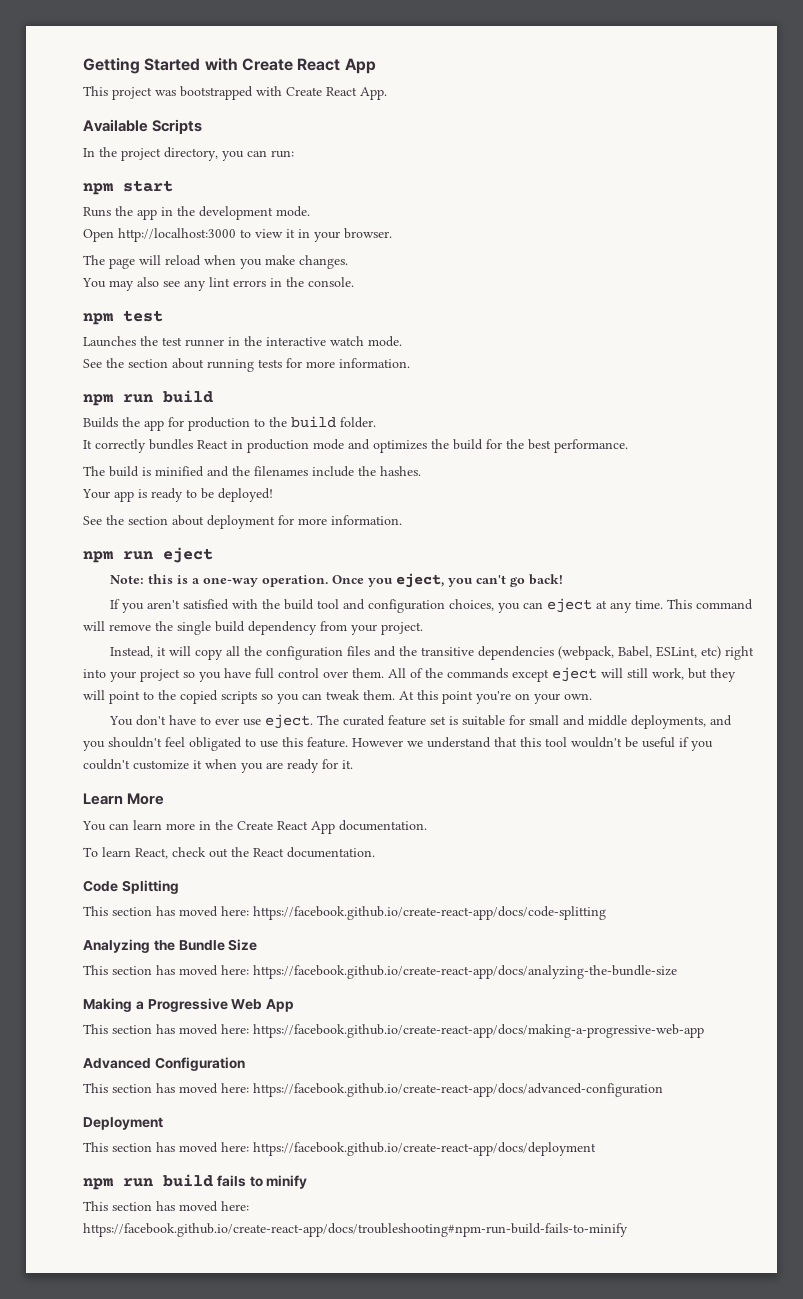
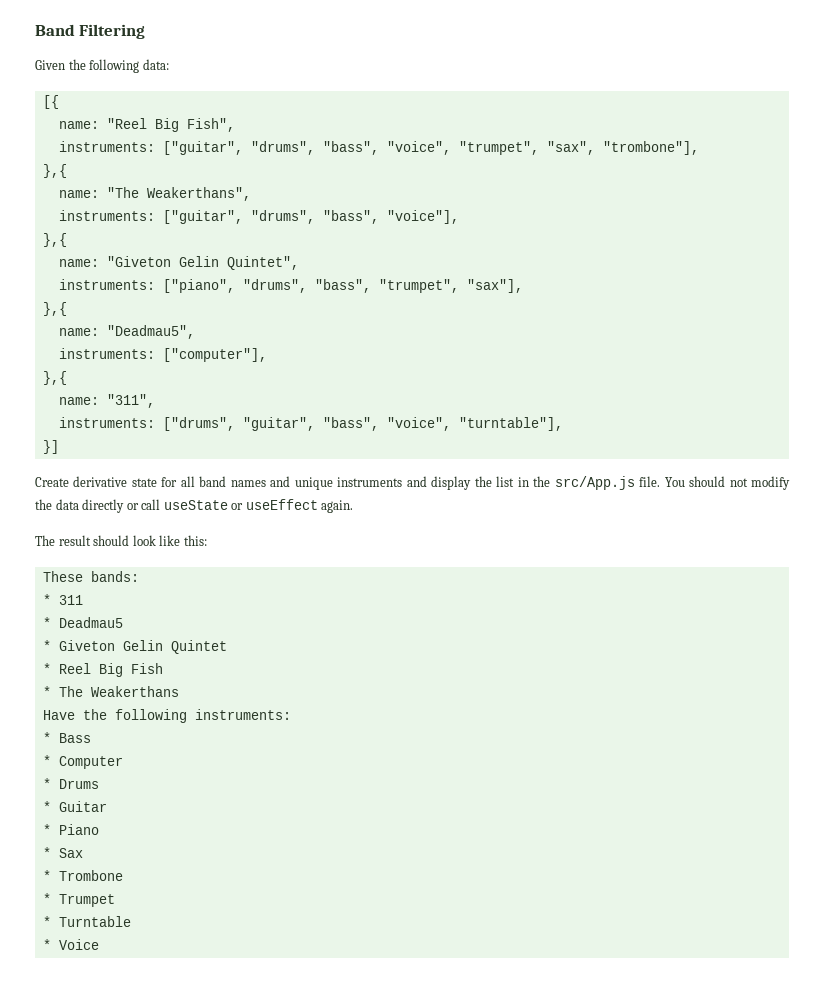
- Getting Started with Create React App
- This project was bootstrapped with Create React App.
- Available Scripts
- In the project directory, you can run:
- npm start
- Runs the app in the development mode.
- Open http://localhost:3000 to view it in your browser.
- The page will reload when you make changes.
- You may also see any lint errors in the console.
- npm test
- Launches the test runner in the interactive watch mode.
- See the section about running tests for more information.
- npm run build
- Builds the app for production to the build folder.
- It correctly bundles React in production mode and optimizes the build for the best performance.
- The build is minified and the filenames include the hashes.
- Your app is ready to be deployed!
- See the section about deployment for more information.
- npm run eject
- Note: this is a one-way operation. Once you eject, you can't go back!
- If you aren't satisfied with the build tool and configuration choices, you can eject at any time. This command will remove the single build dependency from your project.
- Instead, it will copy all the configuration files and the transitive dependencies (webpack, Babel, ESLint, etc) right into your project so you have full control over them. All of the commands except eject will still work, but they will point to the copied scripts so you can tweak them. At this point you're on your own.
- You don't have to ever use eject. The curated feature set is suitable for small and middle deployments, and you shouldn't feel obligated to use this feature. However we understand that this tool wouldn't be useful if you couldn't customize it when you are ready for it.
- Learn More
- You can learn more in the Create React App documentation.
- To learn React, check out the React documentation.
- Code Splitting
- This section has moved here: https://facebook.github.io/create-react-app/docs/code-splitting
- Analyzing the Bundle Size
- This section has moved here: https://facebook.github.io/create-react-app/docs/analyzing-the-bundle-size
- Making a Progressive Web App
- This section has moved here: https://facebook.github.io/create-react-app/docs/making-a-progressive-web-app
- Advanced Configuration
- This section has moved here: https://facebook.github.io/create-react-app/docs/advanced-configuration
- Deployment
- This section has moved here: https://facebook.github.io/create-react-app/docs/deployment
- npm run build fails to minify
- This section has moved here: https://facebook.github.io/create-react-app/docs/troubleshooting#npm-run-build-fails-to-minify
+ Band Filtering
+ Given the following data:
+ [{
+ name: "Reel Big Fish",
+ instruments: ["guitar", "drums", "bass", "voice", "trumpet", "sax", "trombone"],
+ },{
+ name: "The Weakerthans",
+ instruments: ["guitar", "drums", "bass", "voice"],
+ },{
+ name: "Giveton Gelin Quintet",
+ instruments: ["piano", "drums", "bass", "trumpet", "sax"],
+ },{
+ name: "Deadmau5",
+ instruments: ["computer"],
+ },{
+ name: "311",
+ instruments: ["drums", "guitar", "bass", "voice", "turntable"],
+ }]
+ Create derivative state for all band names and unique instruments and display the list in the src/App.js file. You should not modify the data directly or call useState or useEffect again.
+ The result should look like this:
+ These bands:
+ * 311
+ * Deadmau5
+ * Giveton Gelin Quintet
+ * Reel Big Fish
+ * The Weakerthans
+ Have the following instruments:
+ * Bass
+ * Computer
+ * Drums
+ * Guitar
+ * Piano
+ * Sax
+ * Trombone
+ * Trumpet
+ * Turntable
+ * Voice

